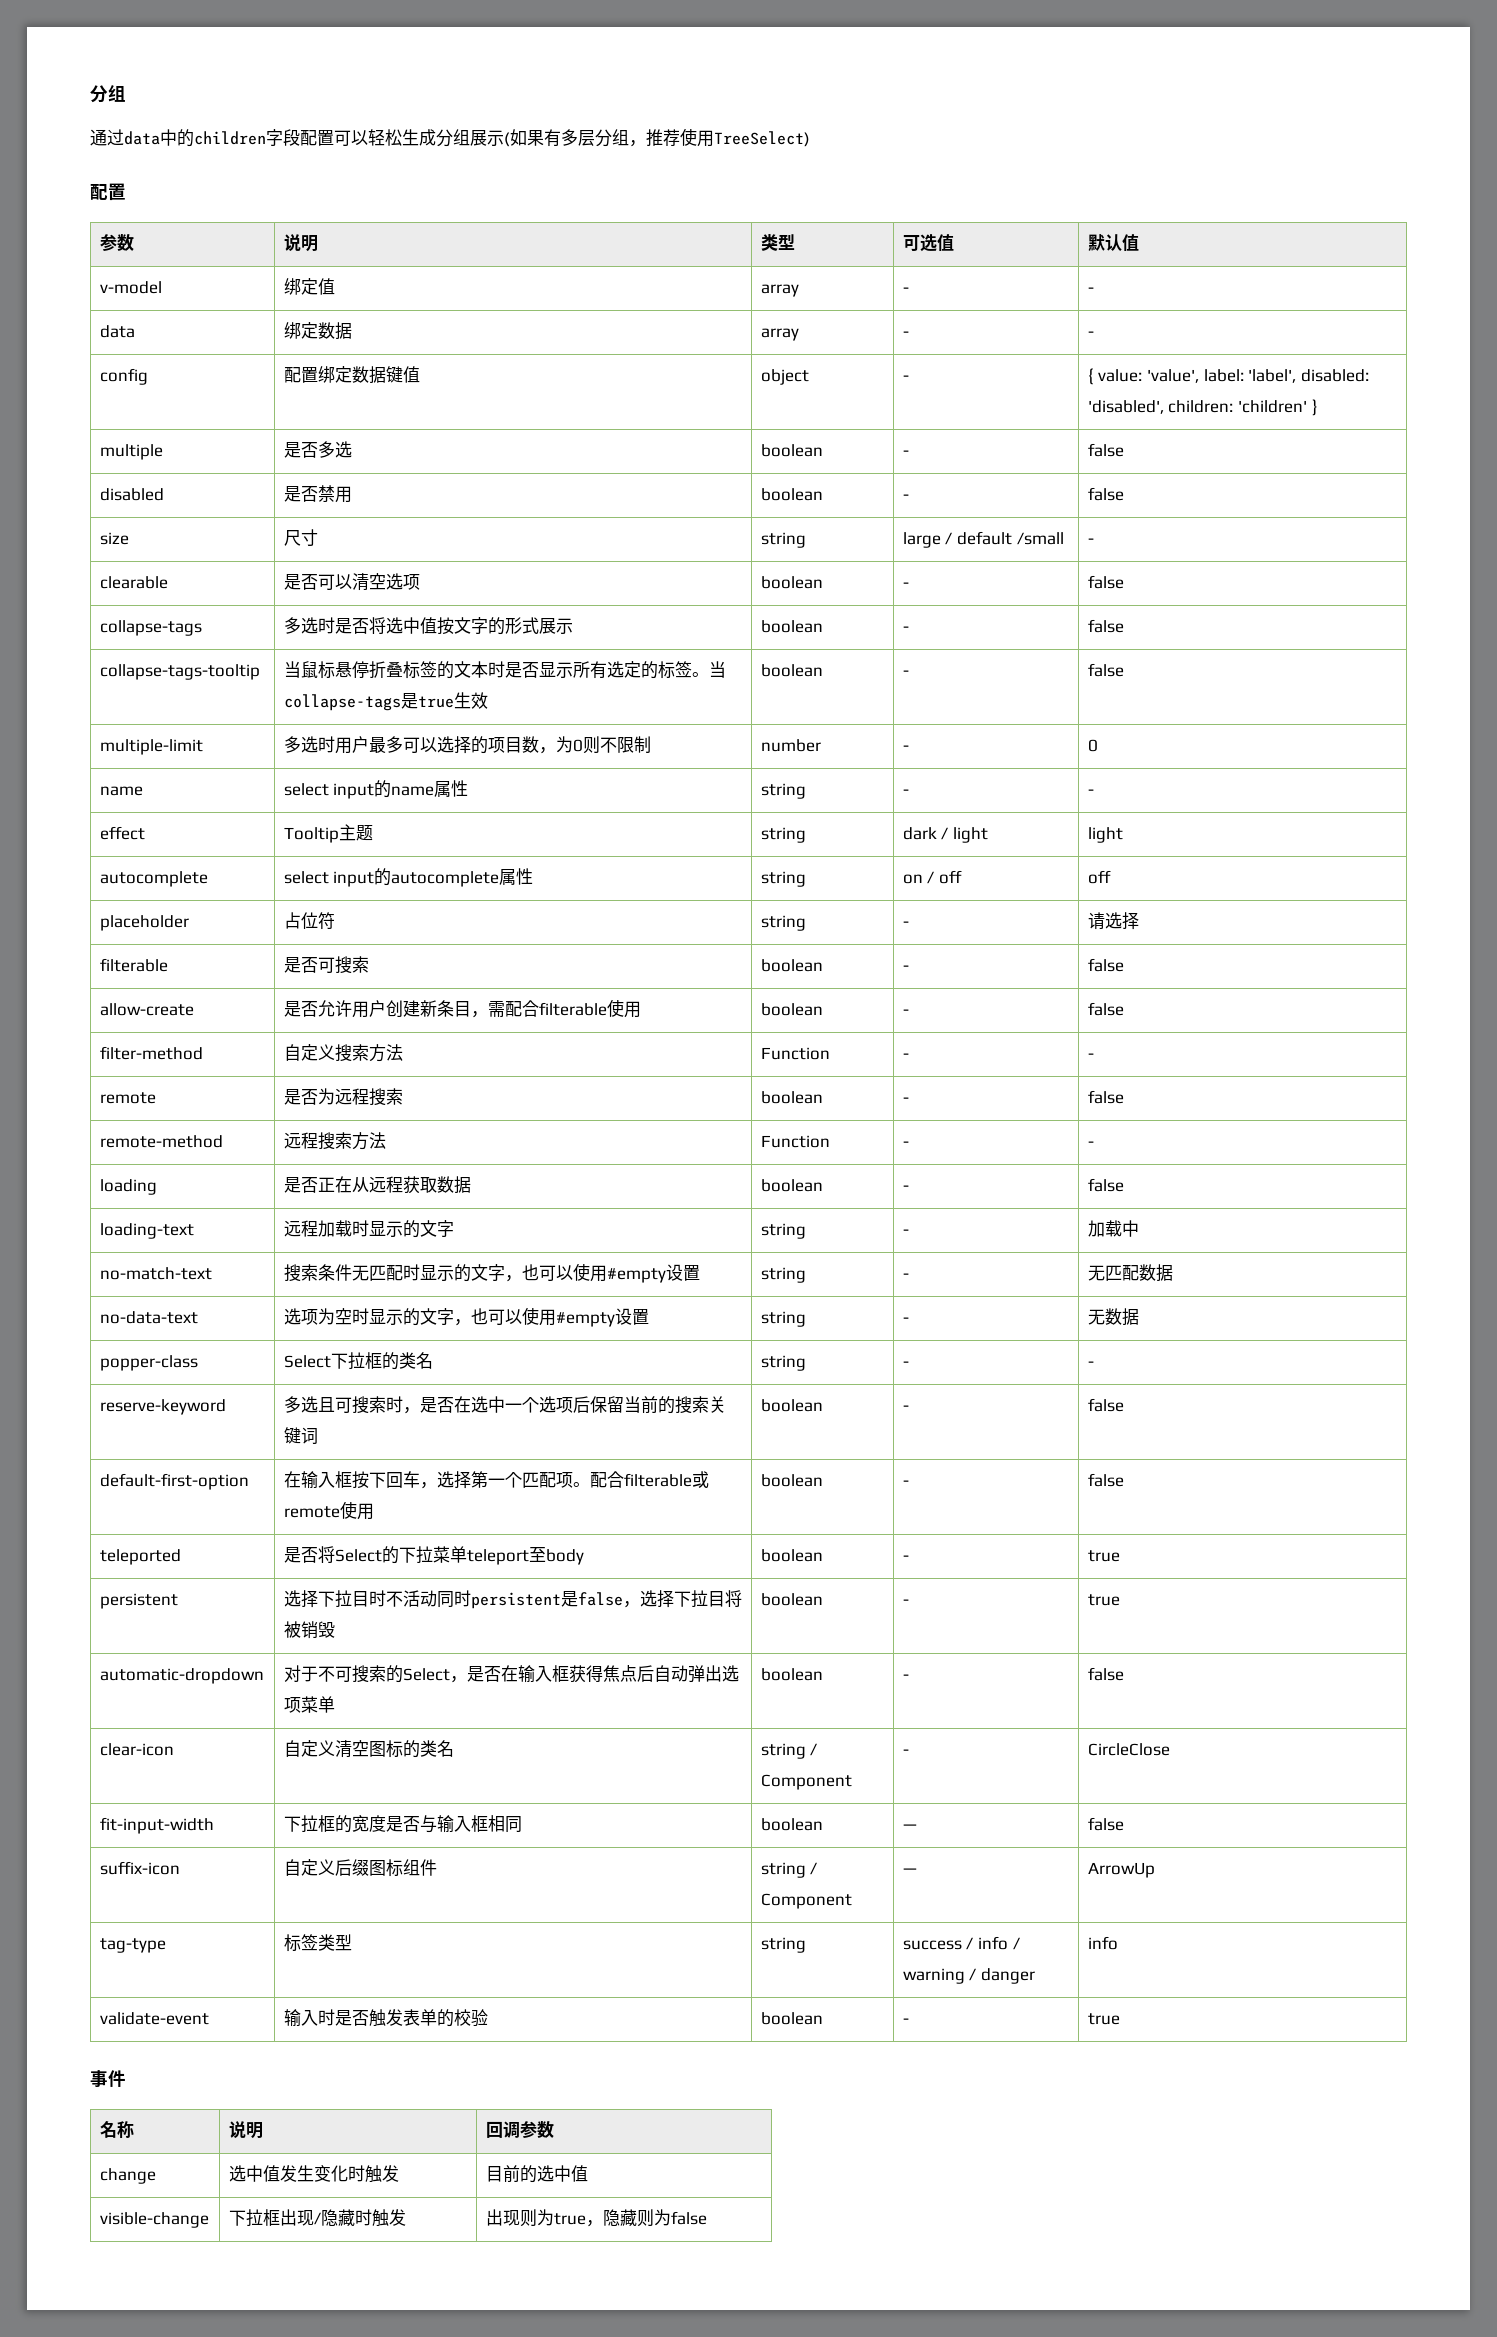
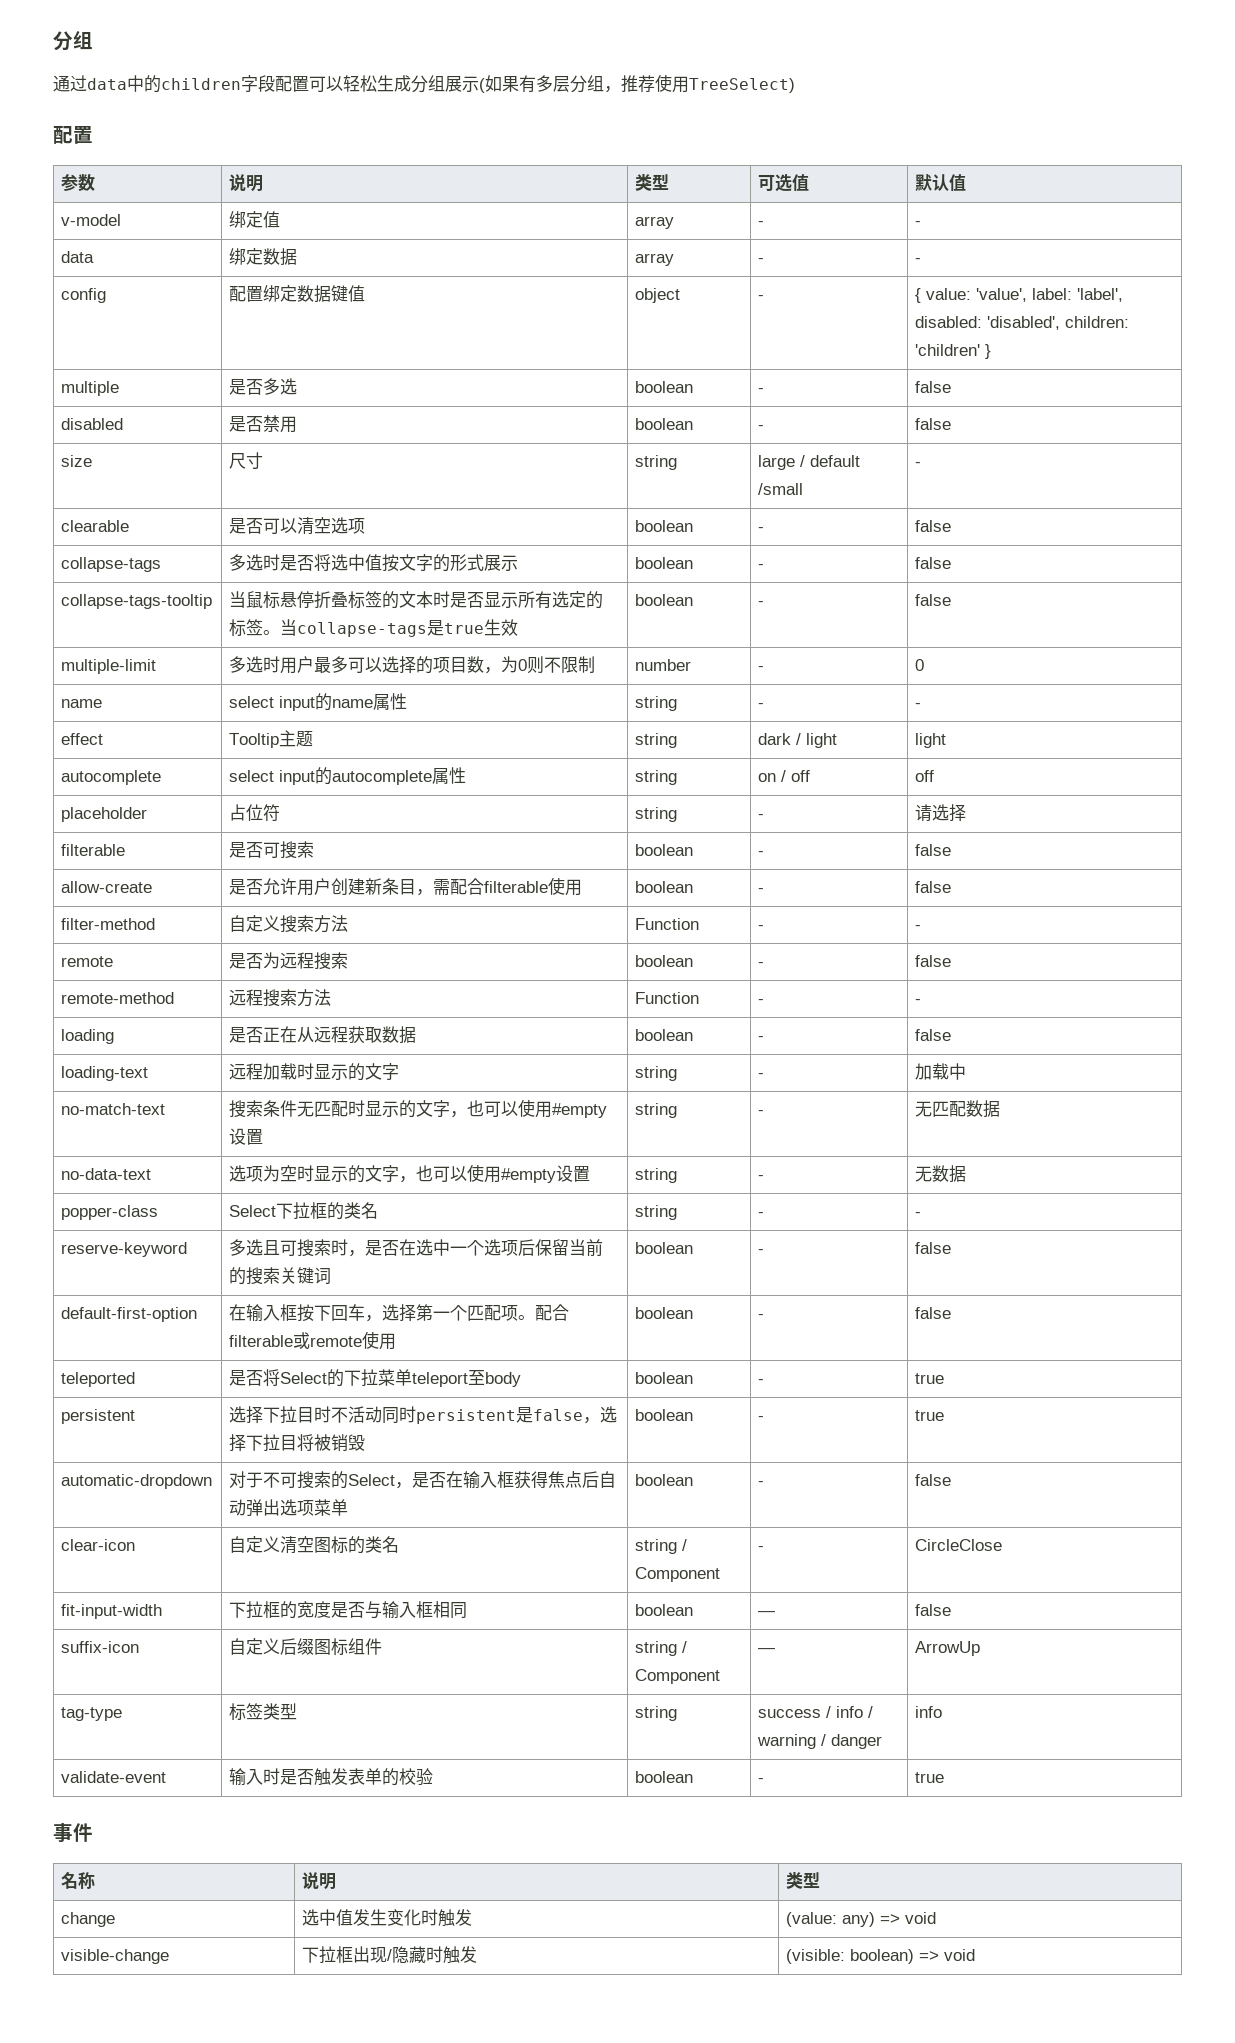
- 名称 | 说明 | 回调参数
+ 名称 | 说明 | 类型
- change | 选中值发生变化时触发 | 目前的选中值
+ change | 选中值发生变化时触发 | (value: any) => void
- visible-change | 下拉框出现/隐藏时触发 | 出现则为true，隐藏则为false
+ visible-change | 下拉框出现/隐藏时触发 | (visible: boolean) => void

